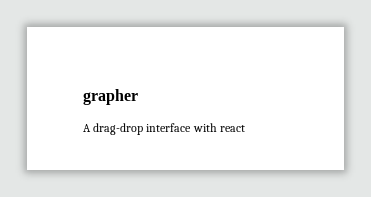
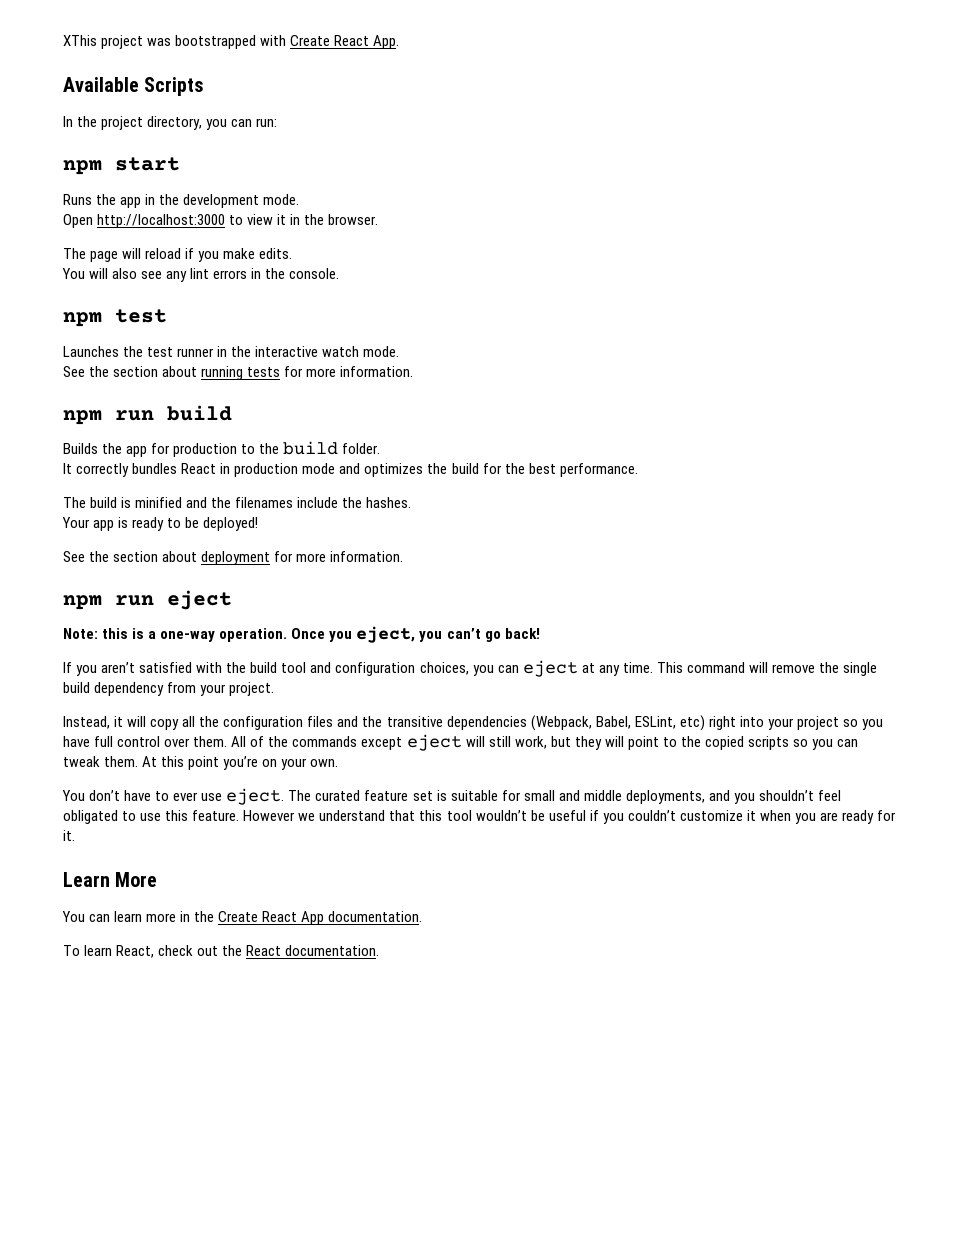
- grapher
- A drag-drop interface with react
+ XThis project was bootstrapped with Create React App.
+ Available Scripts
+ In the project directory, you can run:
+ npm start
+ Runs the app in the development mode.
+ Open http://localhost:3000 to view it in the browser.
+ The page will reload if you make edits.
+ You will also see any lint errors in the console.
+ npm test
+ Launches the test runner in the interactive watch mode.
+ See the section about running tests for more information.
+ npm run build
+ Builds the app for production to the build folder.
+ It correctly bundles React in production mode and optimizes the build for the best performance.
+ The build is minified and the filenames include the hashes.
+ Your app is ready to be deployed!
+ See the section about deployment for more information.
+ npm run eject
+ Note: this is a one-way operation. Once you eject, you can’t go back!
+ If you aren’t satisfied with the build tool and configuration choices, you can eject at any time. This command will remove the single build dependency from your project.
+ Instead, it will copy all the configuration files and the transitive dependencies (Webpack, Babel, ESLint, etc) right into your project so you have full control over them. All of the commands except eject will still work, but they will point to the copied scripts so you can tweak them. At this point you’re on your own.
+ You don’t have to ever use eject. The curated feature set is suitable for small and middle deployments, and you shouldn’t feel obligated to use this feature. However we understand that this tool wouldn’t be useful if you couldn’t customize it when you are ready for it.
+ Learn More
+ You can learn more in the Create React App documentation.
+ To learn React, check out the React documentation.

